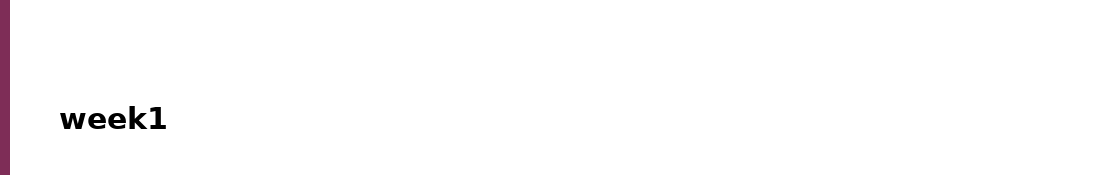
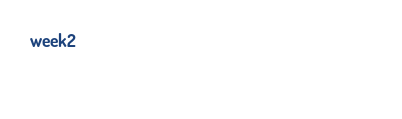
- week1
+ week2

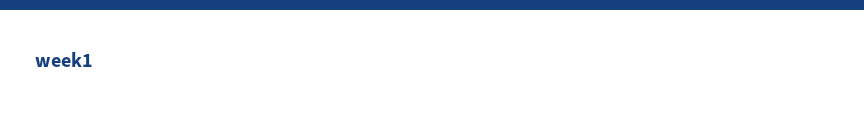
- week2
+ week1

